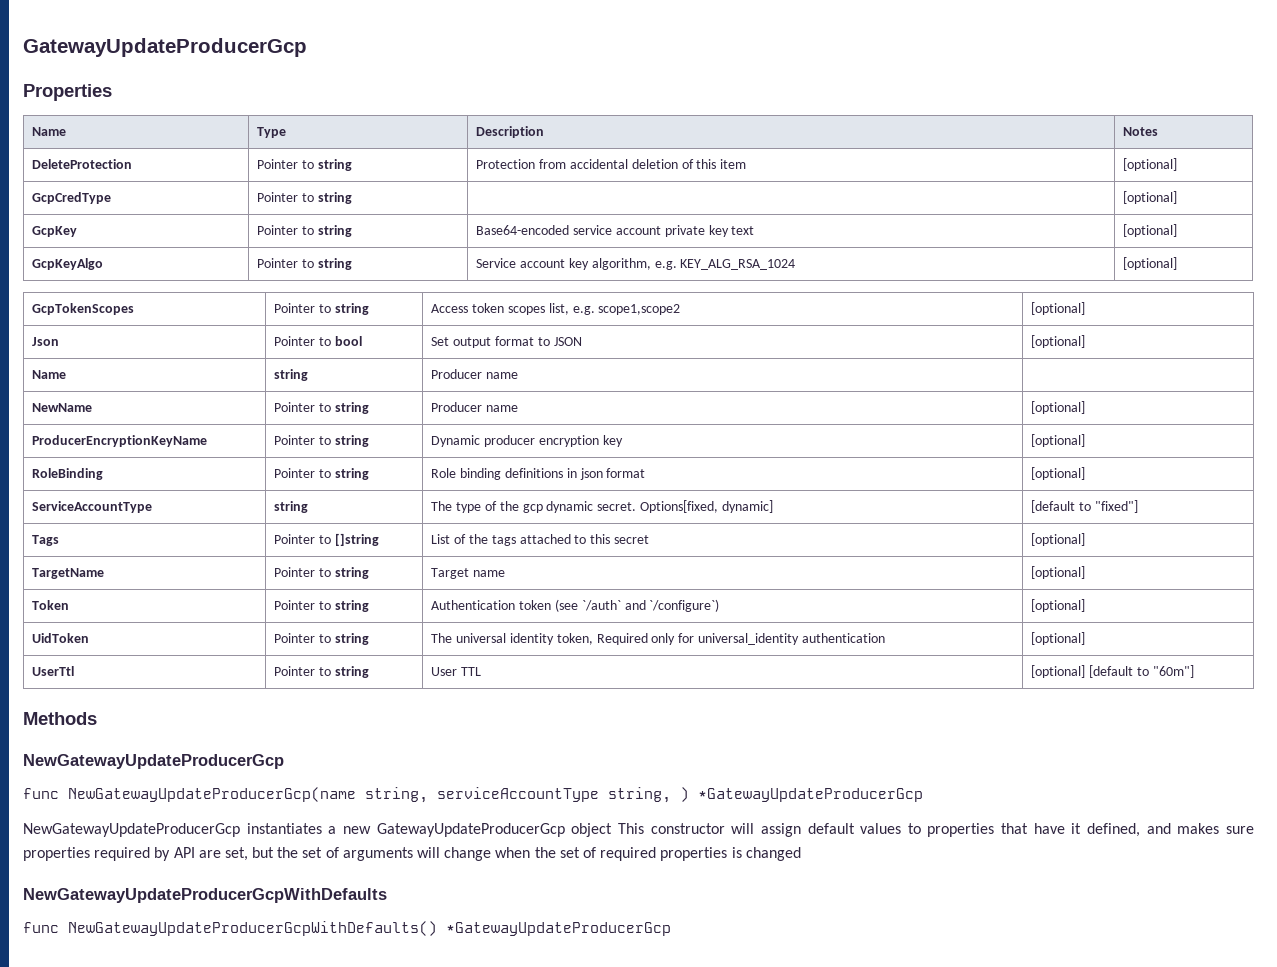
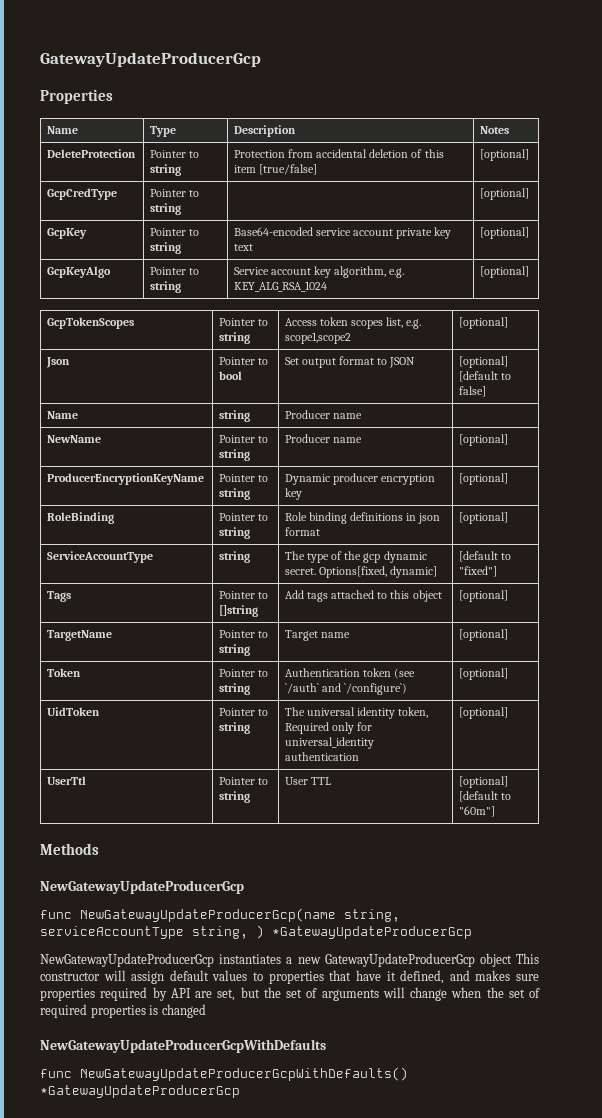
- DeleteProtection | Pointer to string | Protection from accidental deletion of this item | [optional]
+ DeleteProtection | Pointer to string | Protection from accidental deletion of this item [true/false] | [optional]
- Json | Pointer to bool | Set output format to JSON | [optional]
+ Json | Pointer to bool | Set output format to JSON | [optional] [default to false]
- Tags | Pointer to []string | List of the tags attached to this secret | [optional]
+ Tags | Pointer to []string | Add tags attached to this object | [optional]

